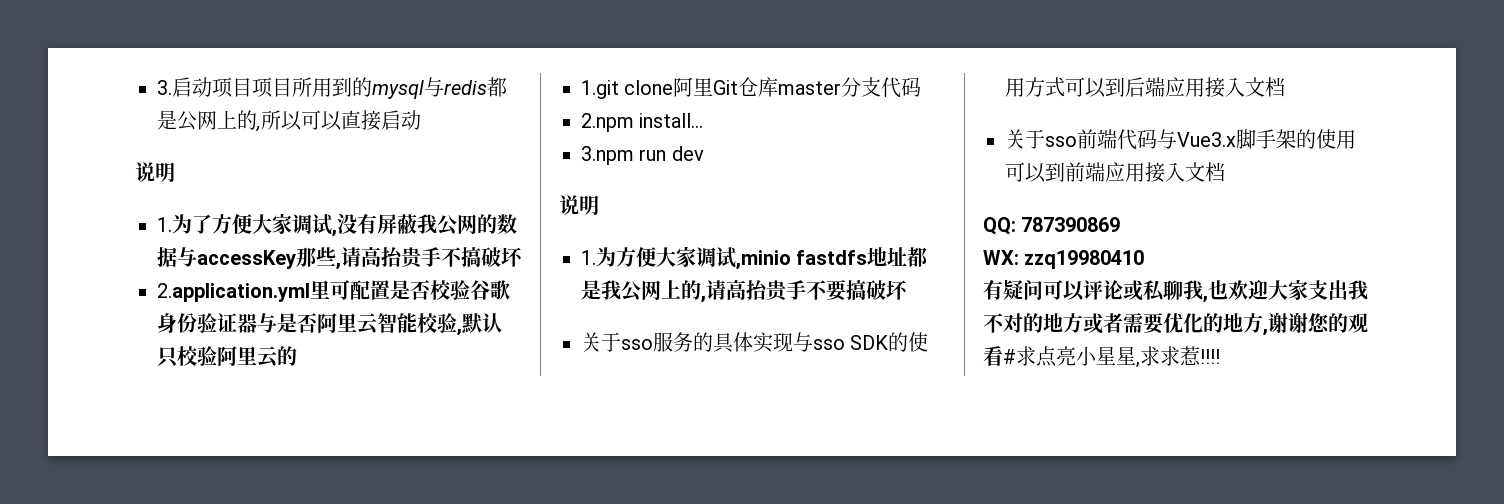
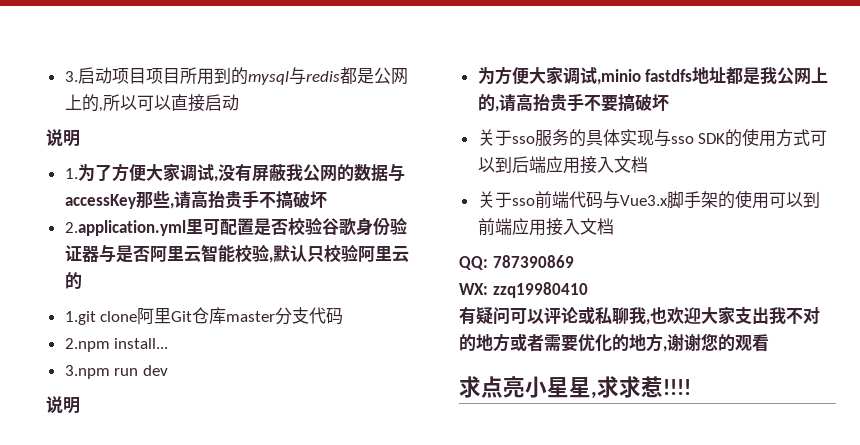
- 1.为方便大家调试,minio fastdfs地址都是我公网上的,请高抬贵手不要搞破坏
+ 为方便大家调试,minio fastdfs地址都是我公网上的,请高抬贵手不要搞破坏
- 有疑问可以评论或私聊我,也欢迎大家支出我不对的地方或者需要优化的地方,谢谢您的观看#求点亮小星星,求求惹!!!!
+ 有疑问可以评论或私聊我,也欢迎大家支出我不对的地方或者需要优化的地方,谢谢您的观看
+ 求点亮小星星,求求惹!!!!

